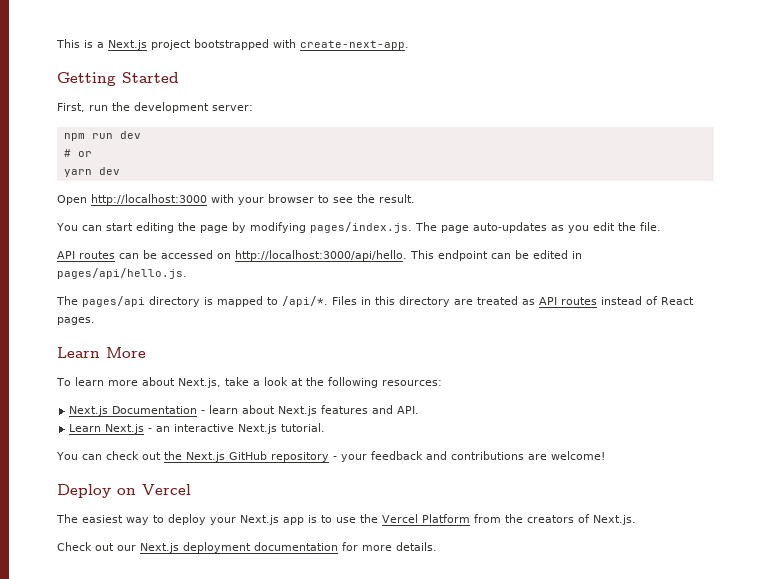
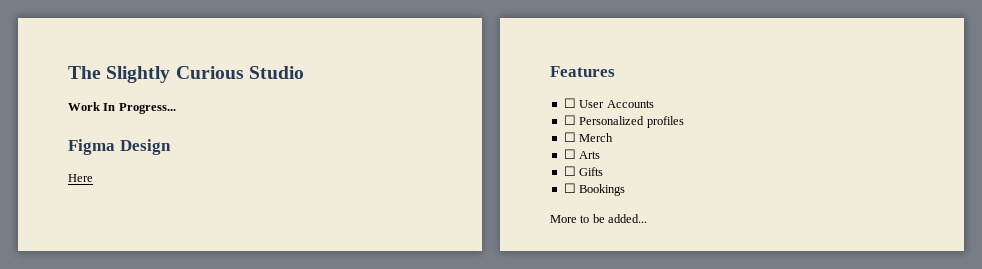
- This is a Next.js project bootstrapped with create-next-app.
- Getting Started
- First, run the development server:
- npm run dev
- # or
- yarn dev
- Open http://localhost:3000 with your browser to see the result.
- You can start editing the page by modifying pages/index.js. The page auto-updates as you edit the file.
- API routes can be accessed on http://localhost:3000/api/hello. This endpoint can be edited in pages/api/hello.js.
- The pages/api directory is mapped to /api/*. Files in this directory are treated as API routes instead of React pages.
- Learn More
- To learn more about Next.js, take a look at the following resources:
- Next.js Documentation - learn about Next.js features and API.
- Learn Next.js - an interactive Next.js tutorial.
- You can check out the Next.js GitHub repository - your feedback and contributions are welcome!
- Deploy on Vercel
- The easiest way to deploy your Next.js app is to use the Vercel Platform from the creators of Next.js.
- Check out our Next.js deployment documentation for more details.
+ The Slightly Curious Studio
+ Work In Progress...
+ Figma Design
+ Here
+ Features
+ ☐ User Accounts
+ ☐ Personalized profiles
+ ☐ Merch
+ ☐ Arts
+ ☐ Gifts
+ ☐ Bookings
+ More to be added...

